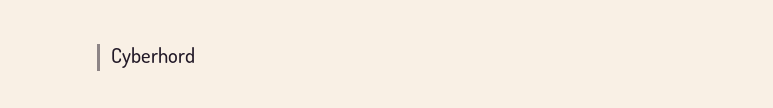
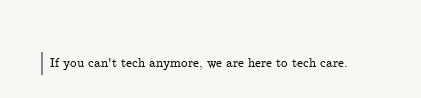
- Cyberhord
+ If you can't tech anymore, we are here to tech care.

